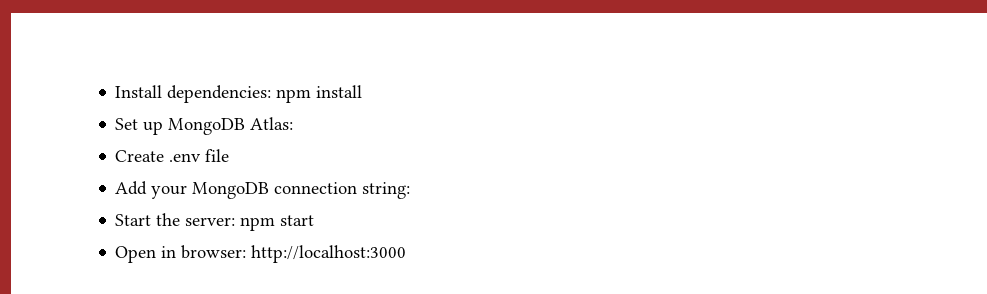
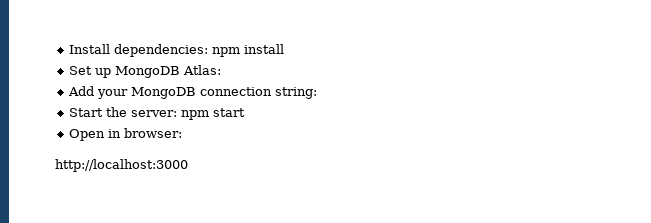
- Create .env file
- Open in browser: http://localhost:3000
+ Open in browser:
+ http://localhost:3000

